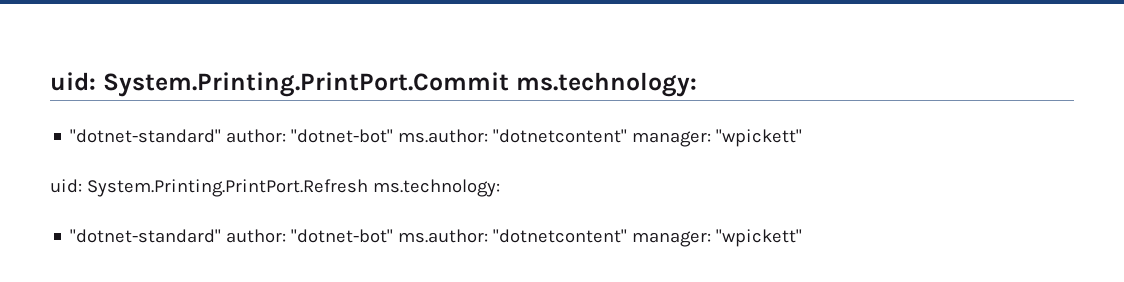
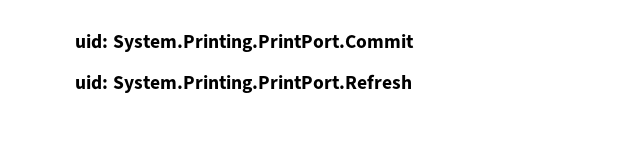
- uid: System.Printing.PrintPort.Commit ms.technology:
- "dotnet-standard" author: "dotnet-bot" ms.author: "dotnetcontent" manager: "wpickett"
- uid: System.Printing.PrintPort.Refresh ms.technology:
- "dotnet-standard" author: "dotnet-bot" ms.author: "dotnetcontent" manager: "wpickett"
+ uid: System.Printing.PrintPort.Commit
+ uid: System.Printing.PrintPort.Refresh

